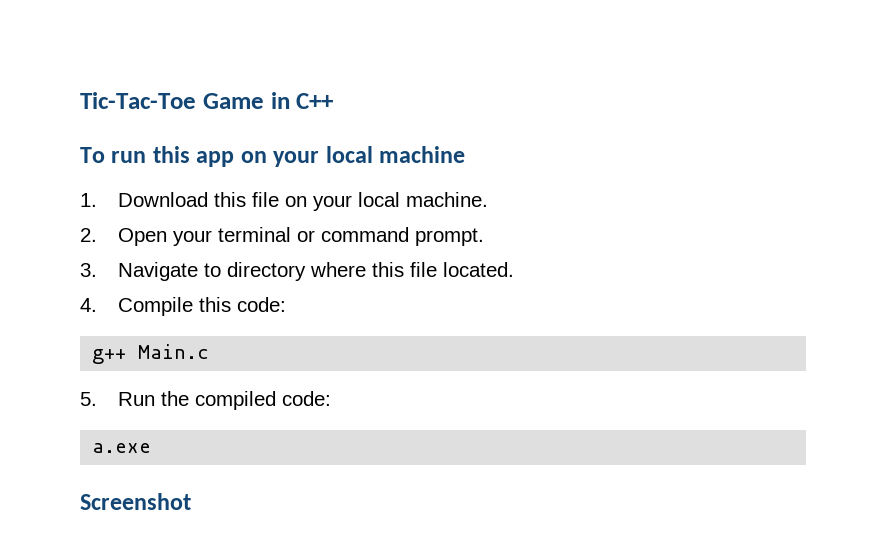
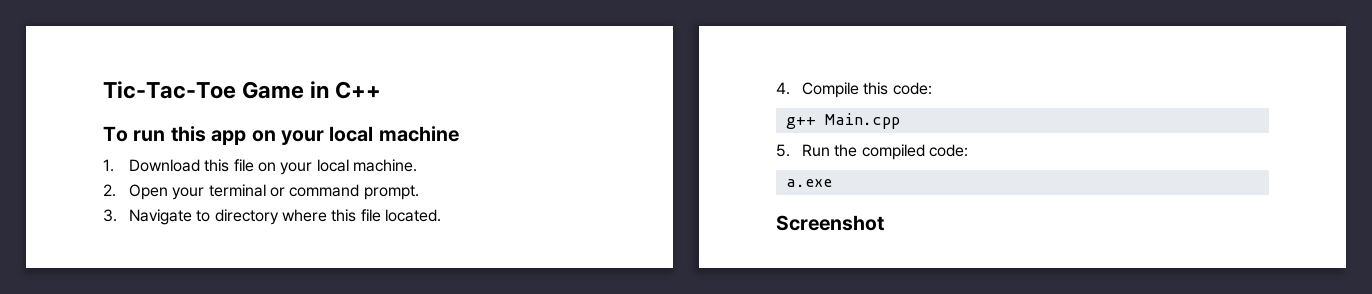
- g++ Main.c
+ g++ Main.cpp

